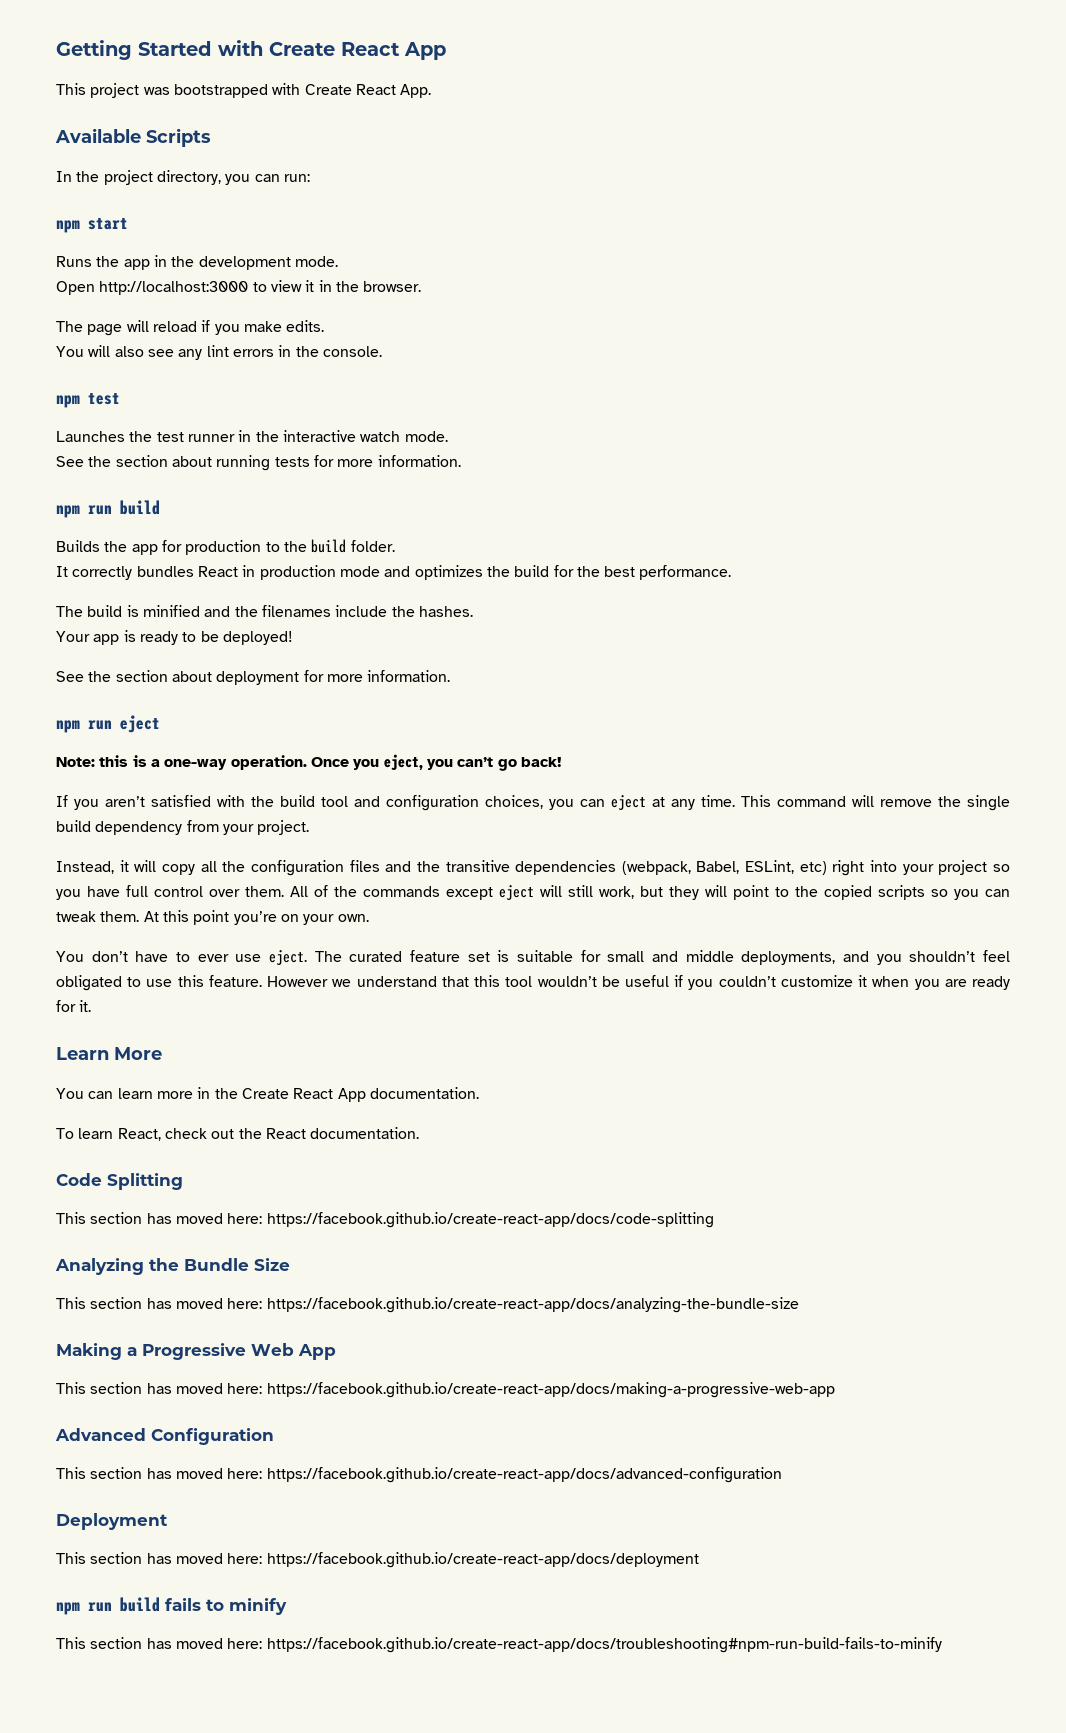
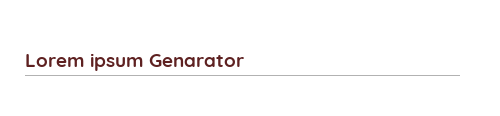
- Getting Started with Create React App
- This project was bootstrapped with Create React App.
- Available Scripts
- In the project directory, you can run:
- npm start
- Runs the app in the development mode.
- Open http://localhost:3000 to view it in the browser.
- The page will reload if you make edits.
- You will also see any lint errors in the console.
- npm test
- Launches the test runner in the interactive watch mode.
- See the section about running tests for more information.
- npm run build
- Builds the app for production to the build folder.
- It correctly bundles React in production mode and optimizes the build for the best performance.
- The build is minified and the filenames include the hashes.
- Your app is ready to be deployed!
- See the section about deployment for more information.
- npm run eject
- Note: this is a one-way operation. Once you eject, you can’t go back!
- If you aren’t satisfied with the build tool and configuration choices, you can eject at any time. This command will remove the single build dependency from your project.
- Instead, it will copy all the configuration files and the transitive dependencies (webpack, Babel, ESLint, etc) right into your project so you have full control over them. All of the commands except eject will still work, but they will point to the copied scripts so you can tweak them. At this point you’re on your own.
- You don’t have to ever use eject. The curated feature set is suitable for small and middle deployments, and you shouldn’t feel obligated to use this feature. However we understand that this tool wouldn’t be useful if you couldn’t customize it when you are ready for it.
- Learn More
- You can learn more in the Create React App documentation.
- To learn React, check out the React documentation.
- Code Splitting
- This section has moved here: https://facebook.github.io/create-react-app/docs/code-splitting
- Analyzing the Bundle Size
- This section has moved here: https://facebook.github.io/create-react-app/docs/analyzing-the-bundle-size
- Making a Progressive Web App
- This section has moved here: https://facebook.github.io/create-react-app/docs/making-a-progressive-web-app
- Advanced Configuration
- This section has moved here: https://facebook.github.io/create-react-app/docs/advanced-configuration
- Deployment
- This section has moved here: https://facebook.github.io/create-react-app/docs/deployment
- npm run build fails to minify
- This section has moved here: https://facebook.github.io/create-react-app/docs/troubleshooting#npm-run-build-fails-to-minify
+ Lorem ipsum Genarator

